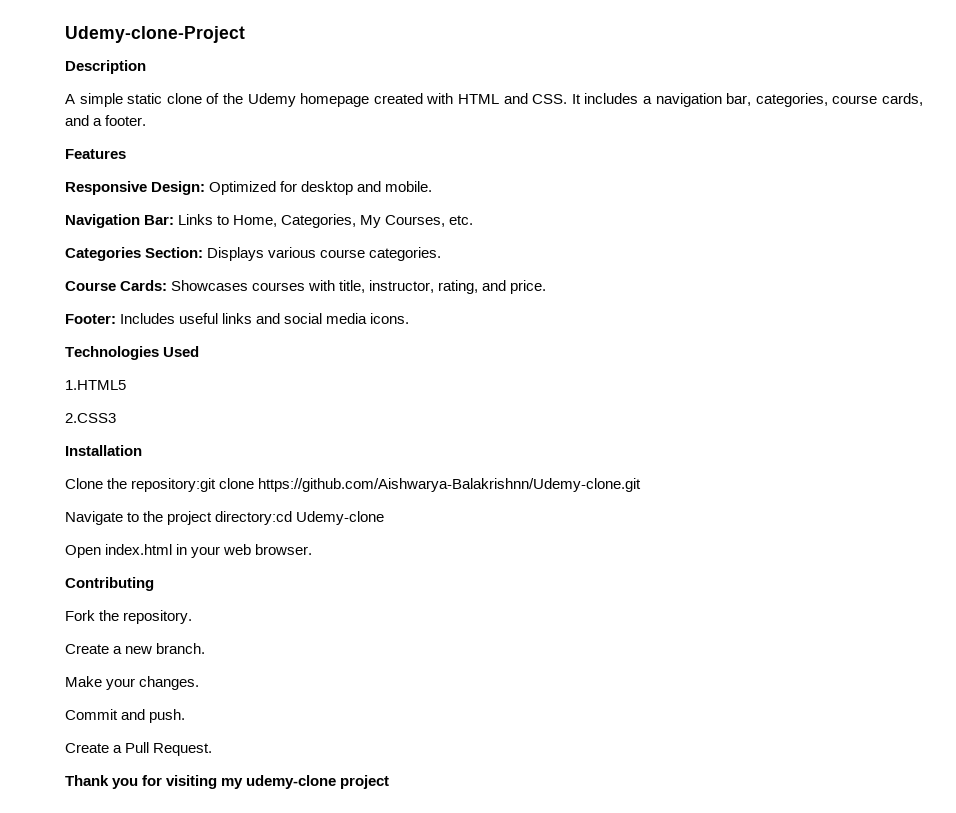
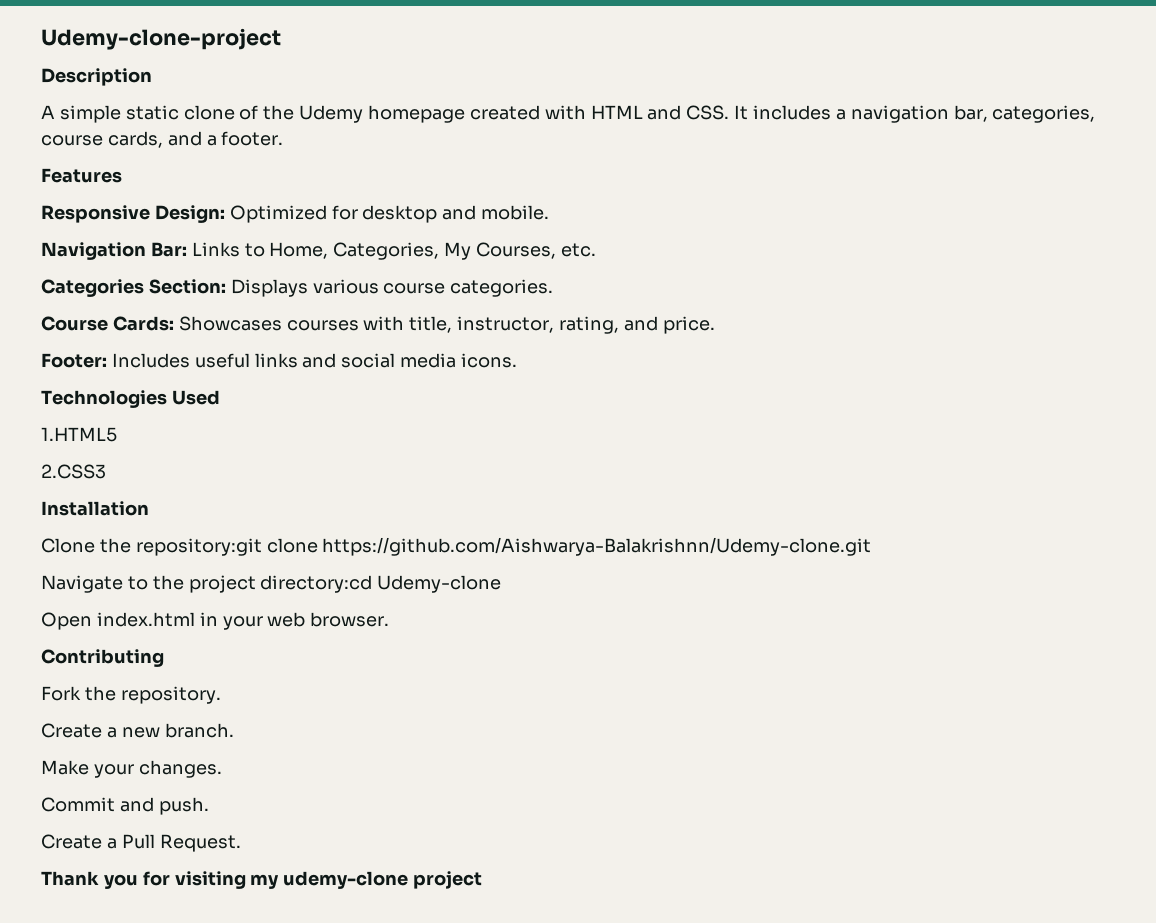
- Udemy-clone-Project
+ Udemy-clone-project

